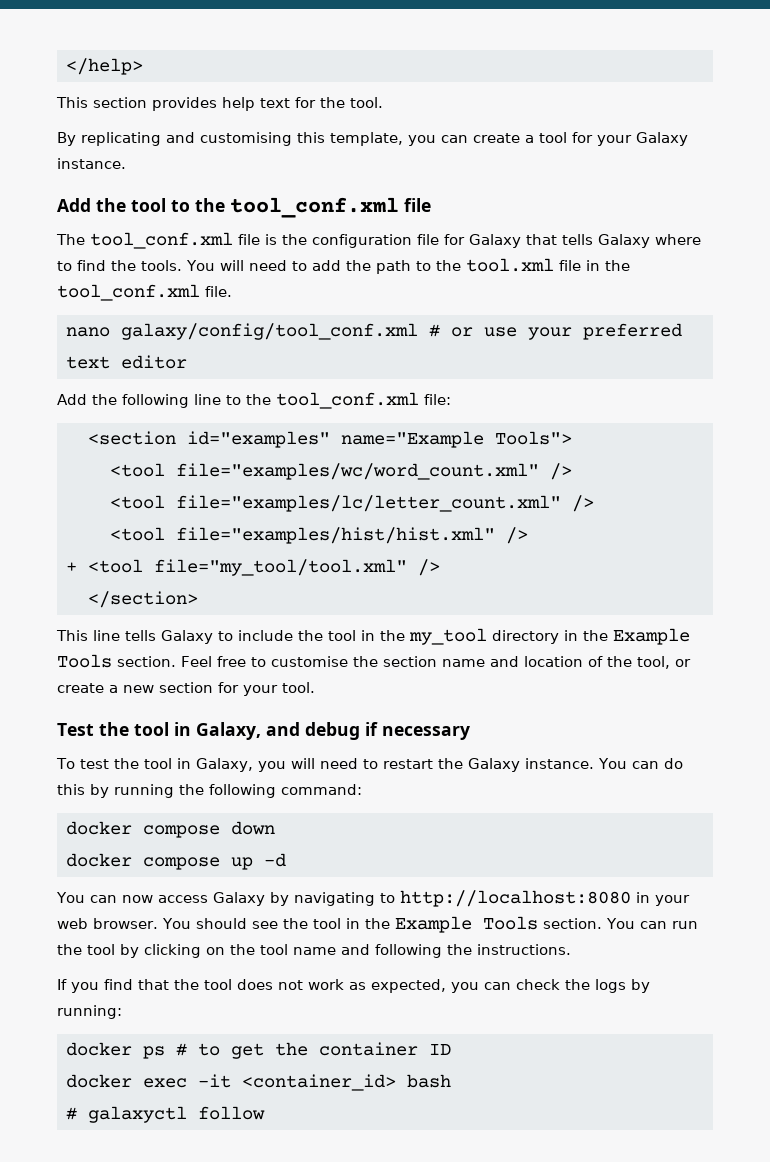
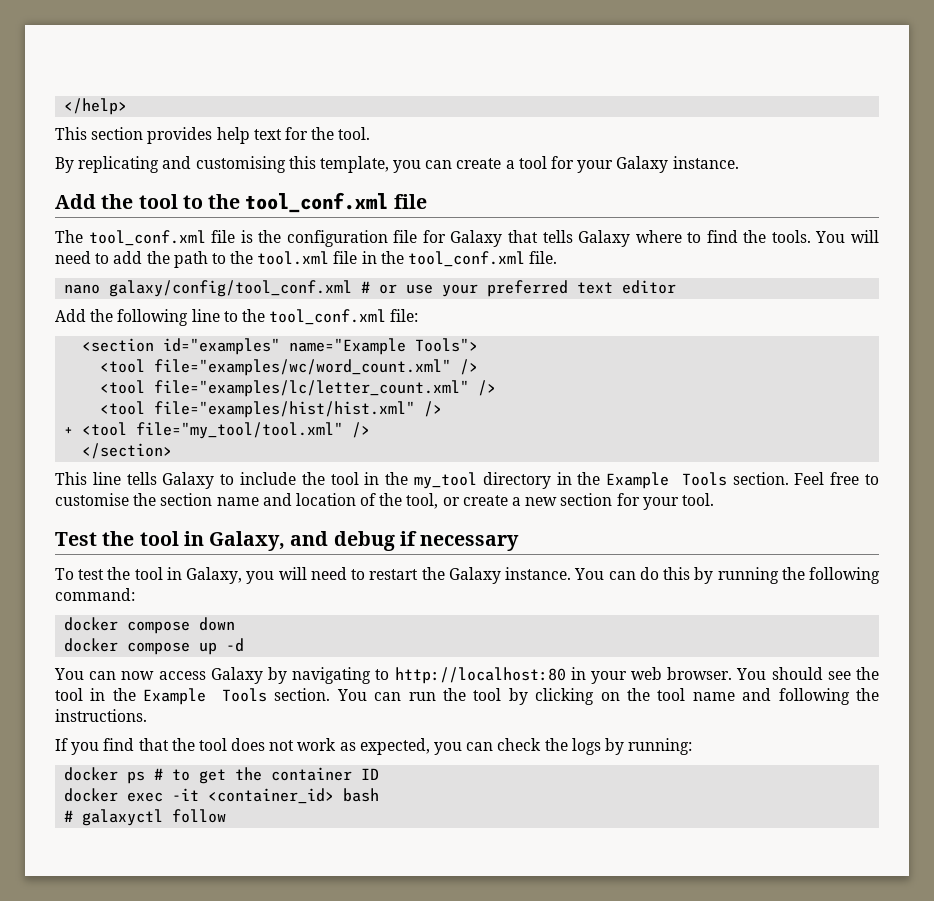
- You can now access Galaxy by navigating to http://localhost:8080 in your web browser.
+ You can now access Galaxy by navigating to http://localhost:80 in your web browser.

